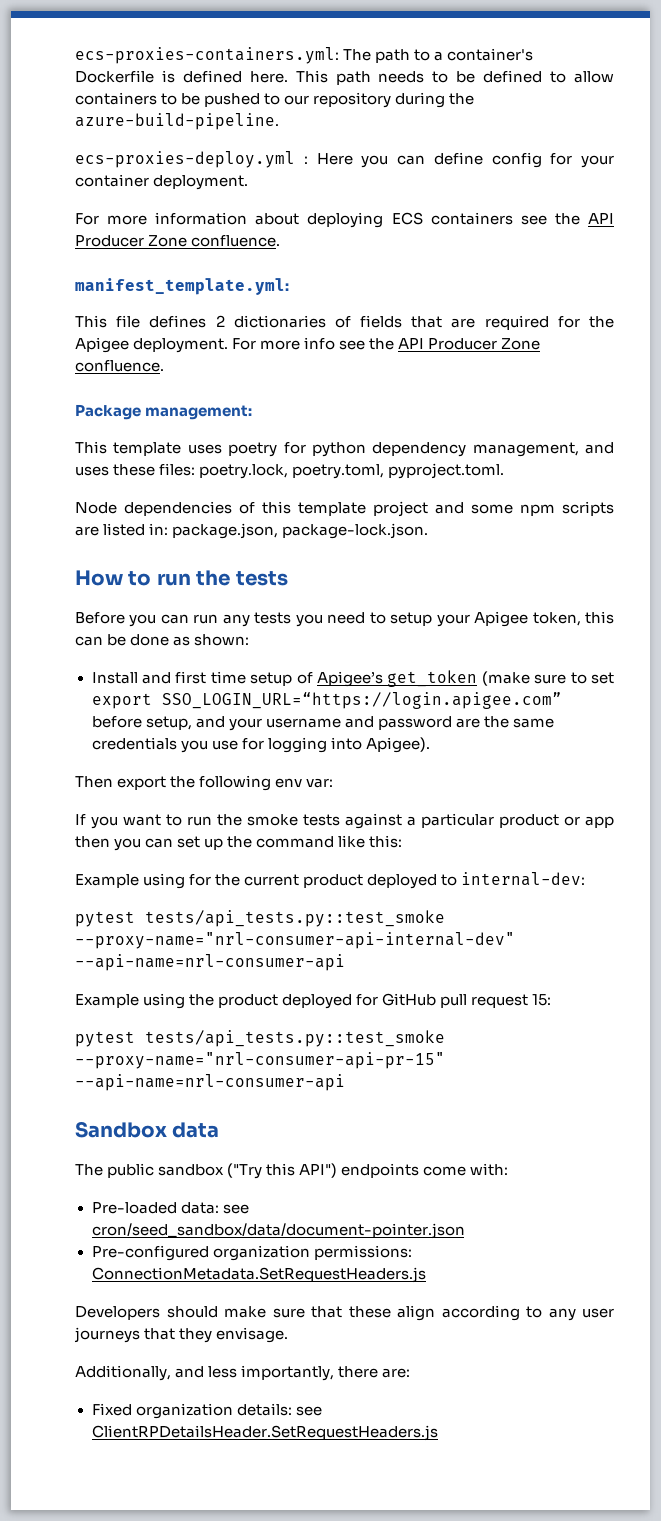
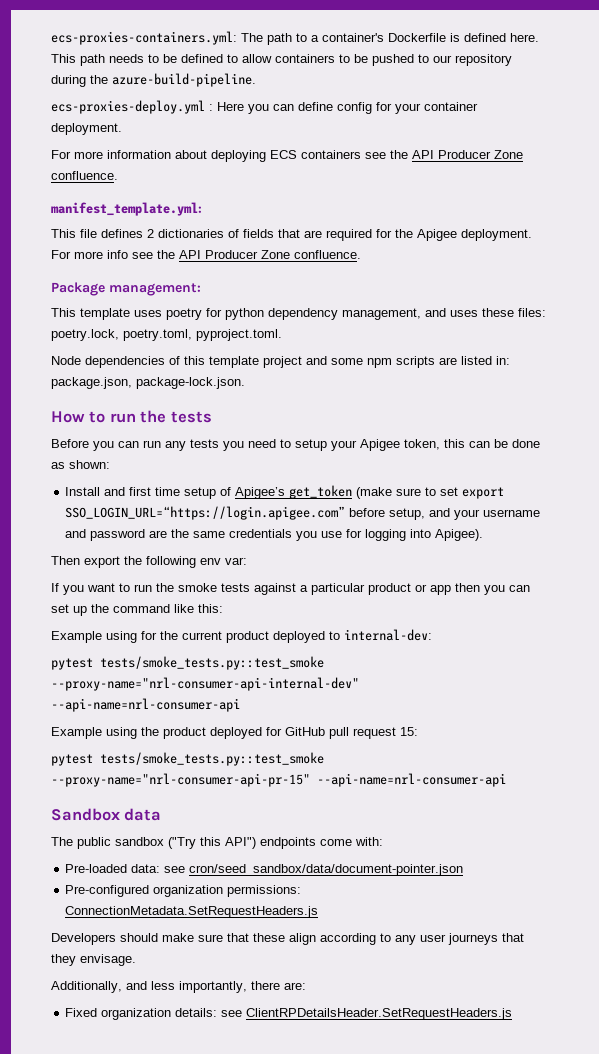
- pytest tests/api_tests.py::test_smoke --proxy-name="nrl-consumer-api-internal-dev" --api-name=nrl-consumer-api
+ pytest tests/smoke_tests.py::test_smoke --proxy-name="nrl-consumer-api-internal-dev" --api-name=nrl-consumer-api
- pytest tests/api_tests.py::test_smoke --proxy-name="nrl-consumer-api-pr-15" --api-name=nrl-consumer-api
+ pytest tests/smoke_tests.py::test_smoke --proxy-name="nrl-consumer-api-pr-15" --api-name=nrl-consumer-api

